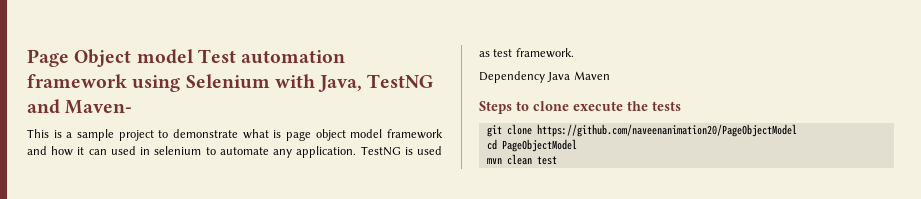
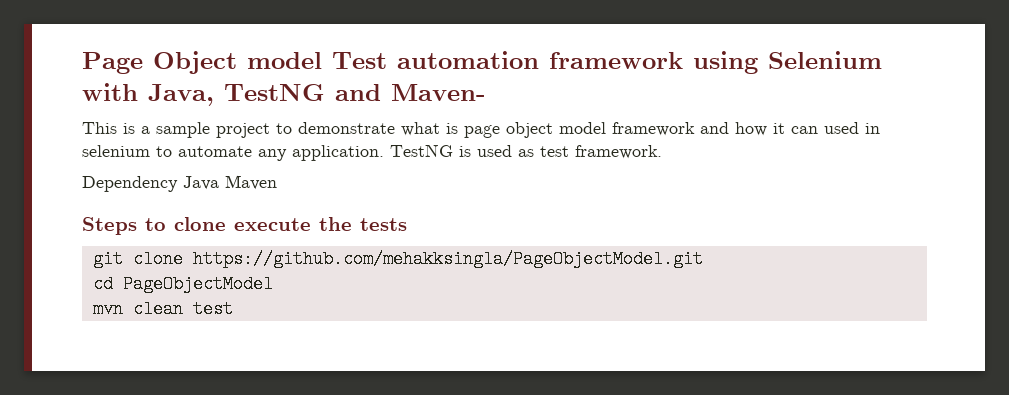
- git clone https://github.com/naveenanimation20/PageObjectModel
+ git clone https://github.com/mehakksingla/PageObjectModel.git

